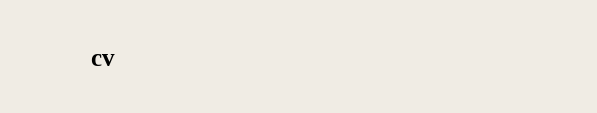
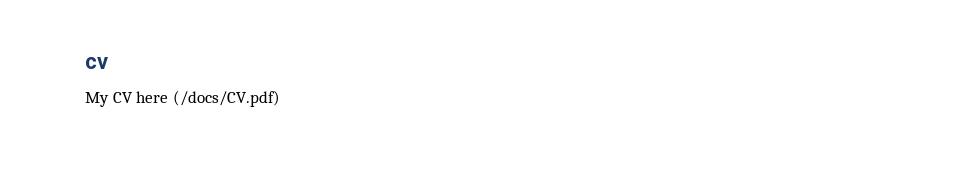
+ My CV here (/docs/CV.pdf)

